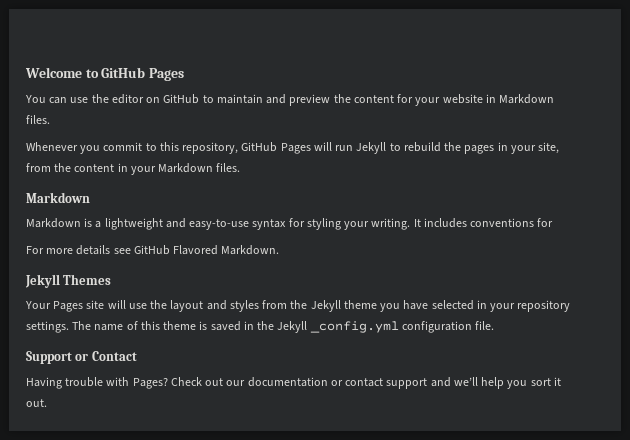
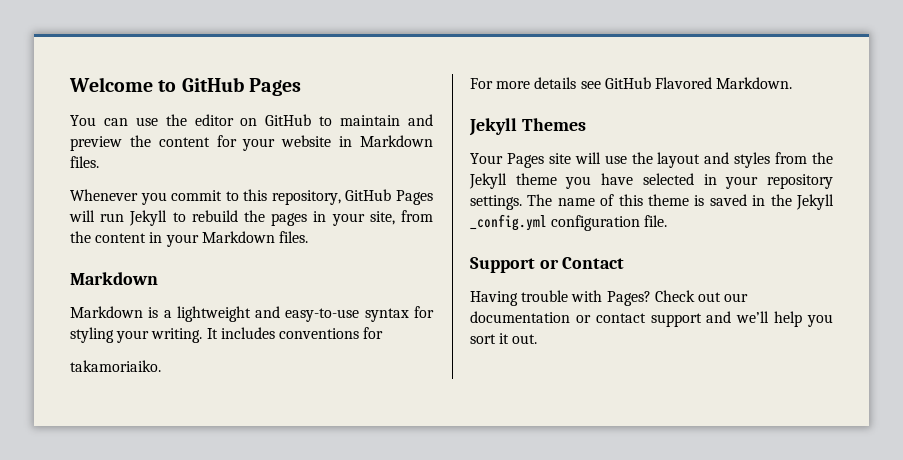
+ takamoriaiko.

